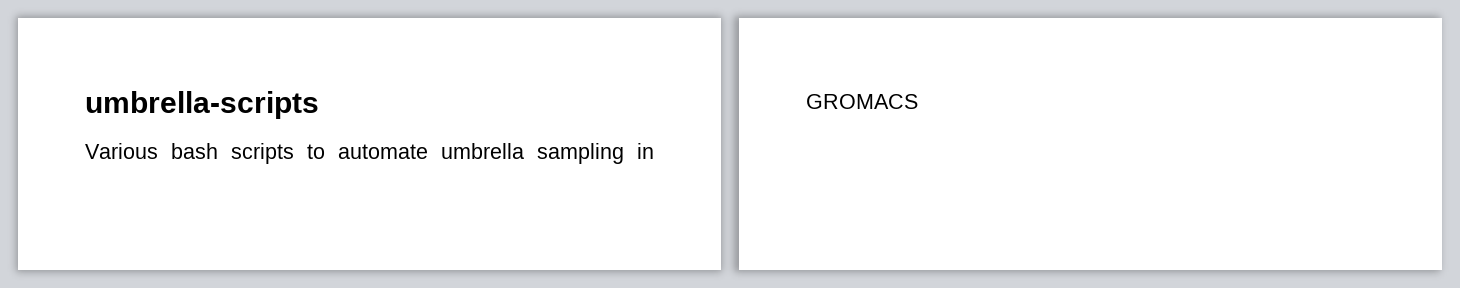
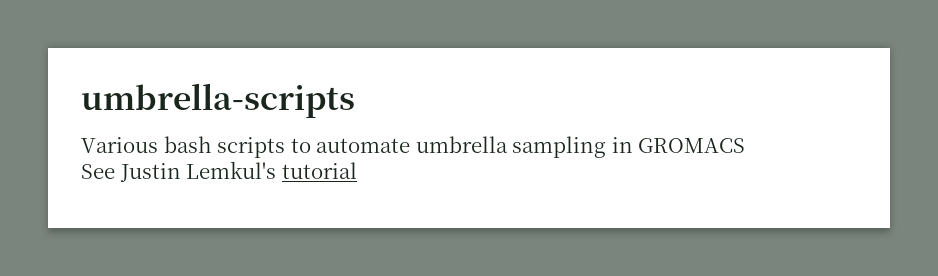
+ See Justin Lemkul's tutorial

